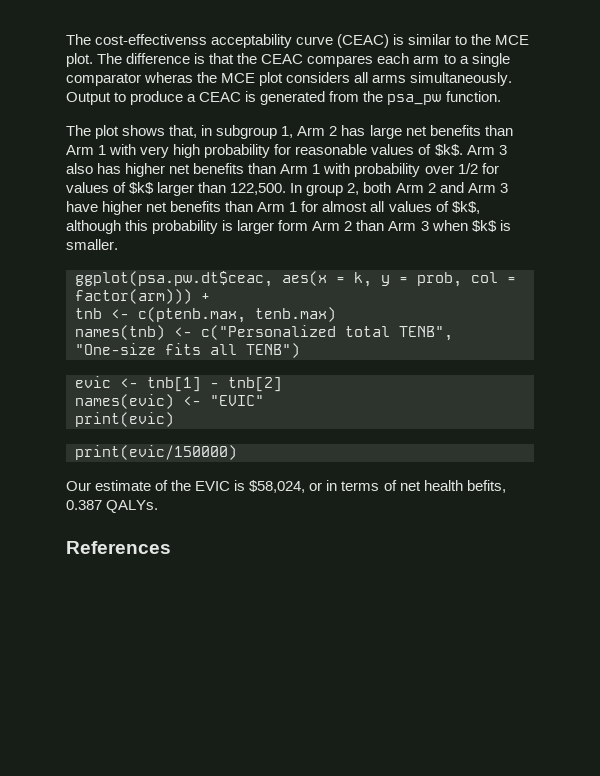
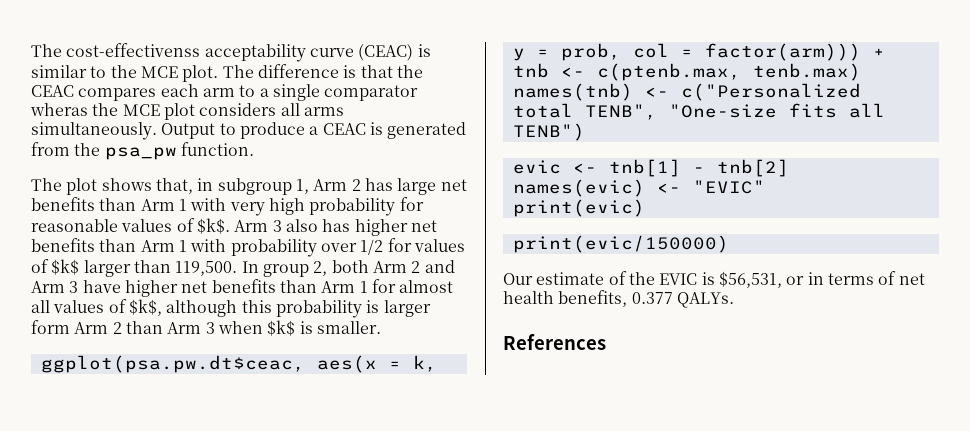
- Arm 3 also has higher net benefits than Arm 1 with probability over 1/2 for values of $k$ larger than 122,500.
+ Arm 3 also has higher net benefits than Arm 1 with probability over 1/2 for values of $k$ larger than 119,500.
- Our estimate of the EVIC is $58,024, or in terms of net health befits, 0.387 QALYs.
+ Our estimate of the EVIC is $56,531, or in terms of net health benefits, 0.377 QALYs.

